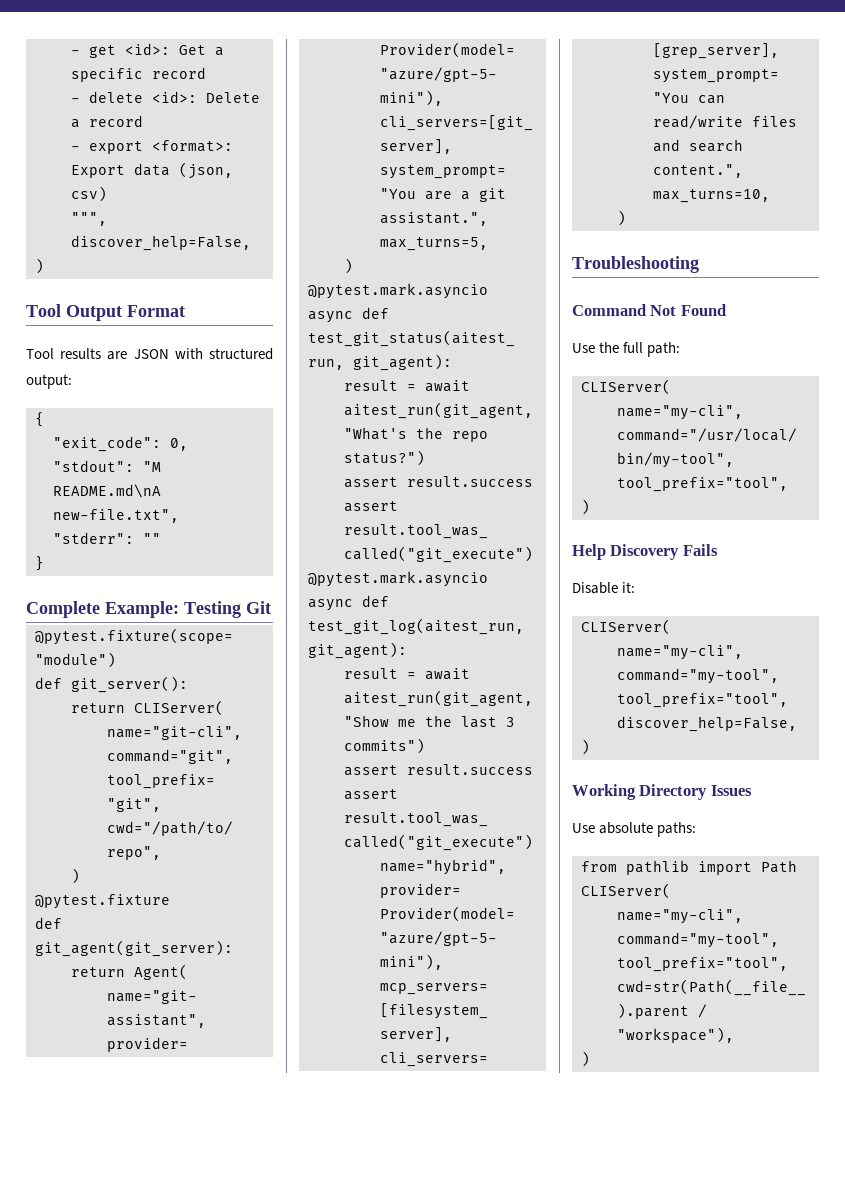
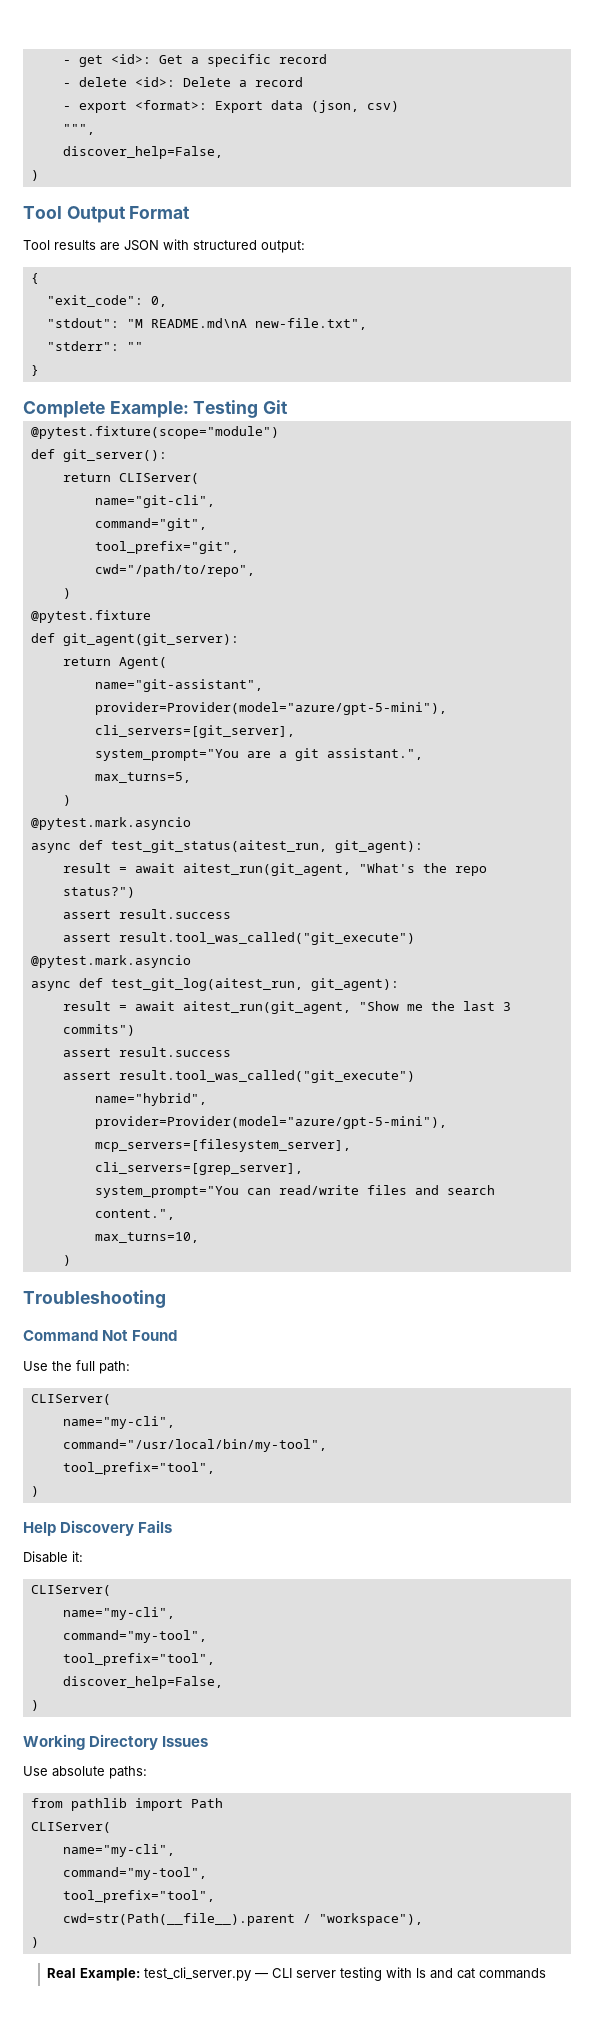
+ Real Example: test_cli_server.py — CLI server testing with ls and cat commands

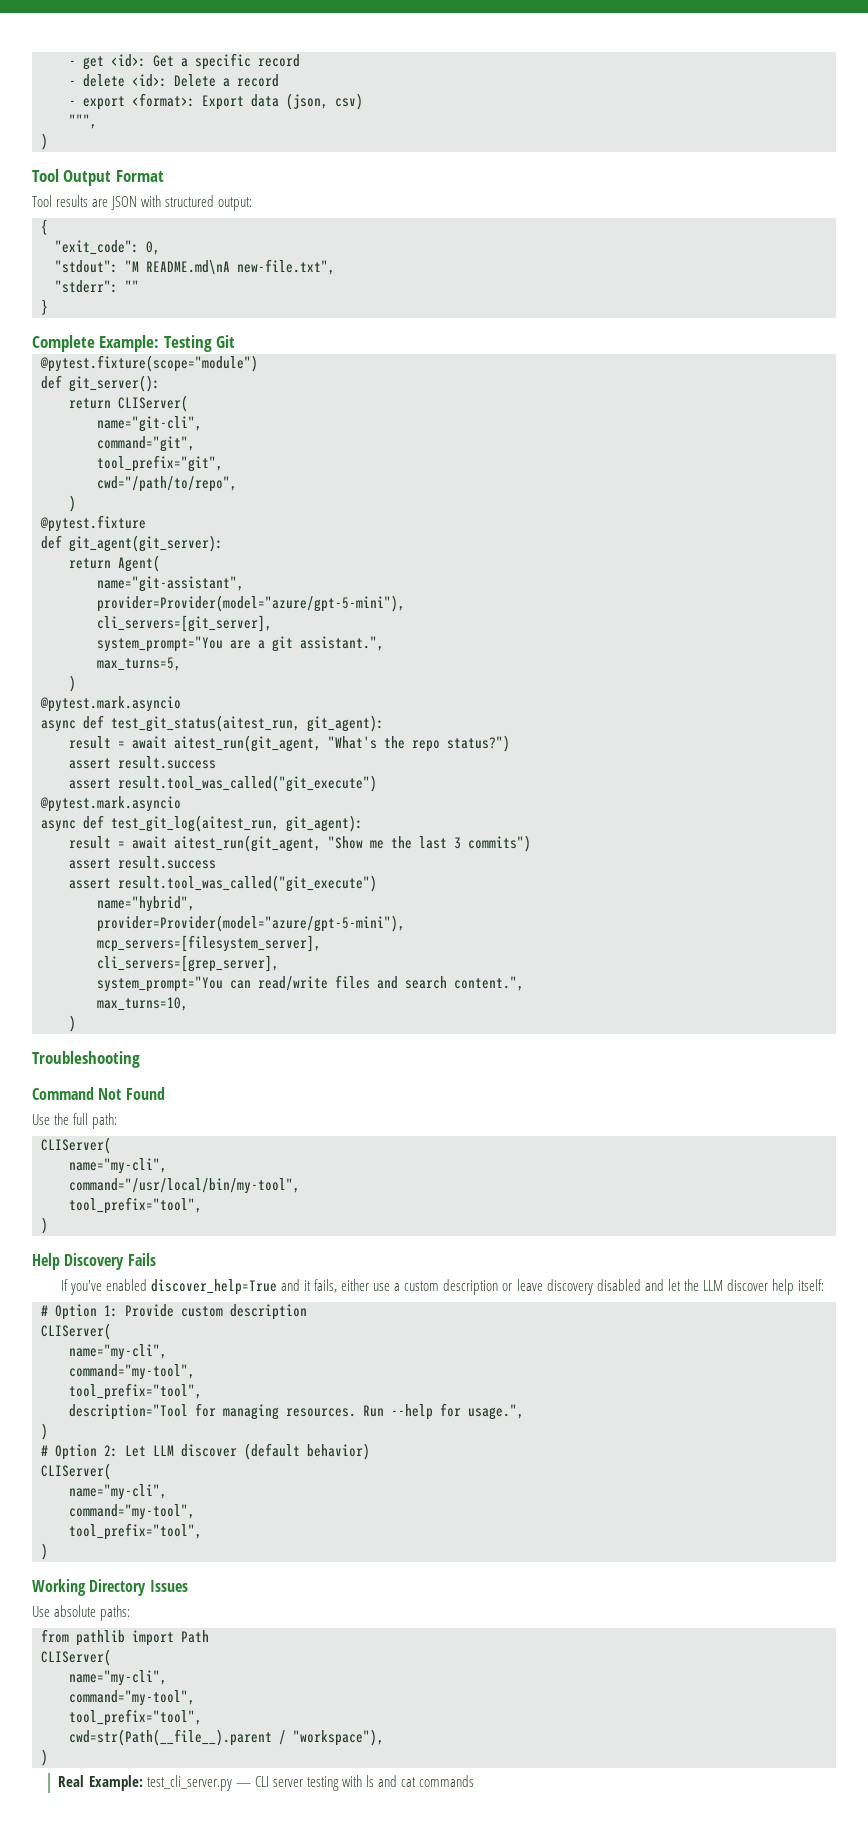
  """,
- discover_help=False,
- Disable it:
+ If you've enabled discover_help=True and it fails, either use a custom description or leave discovery disabled and let the LLM discover help itself:
+ # Option 1: Provide custom description
  CLIServer(
  name="my-cli",
  command="my-tool",
  tool_prefix="tool",
- discover_help=False,
+ description="Tool for managing resources. Run --help for usage.",
+ )
+ # Option 2: Let LLM discover (default behavior)
+ CLIServer(
+ name="my-cli",
+ command="my-tool",
+ tool_prefix="tool",

